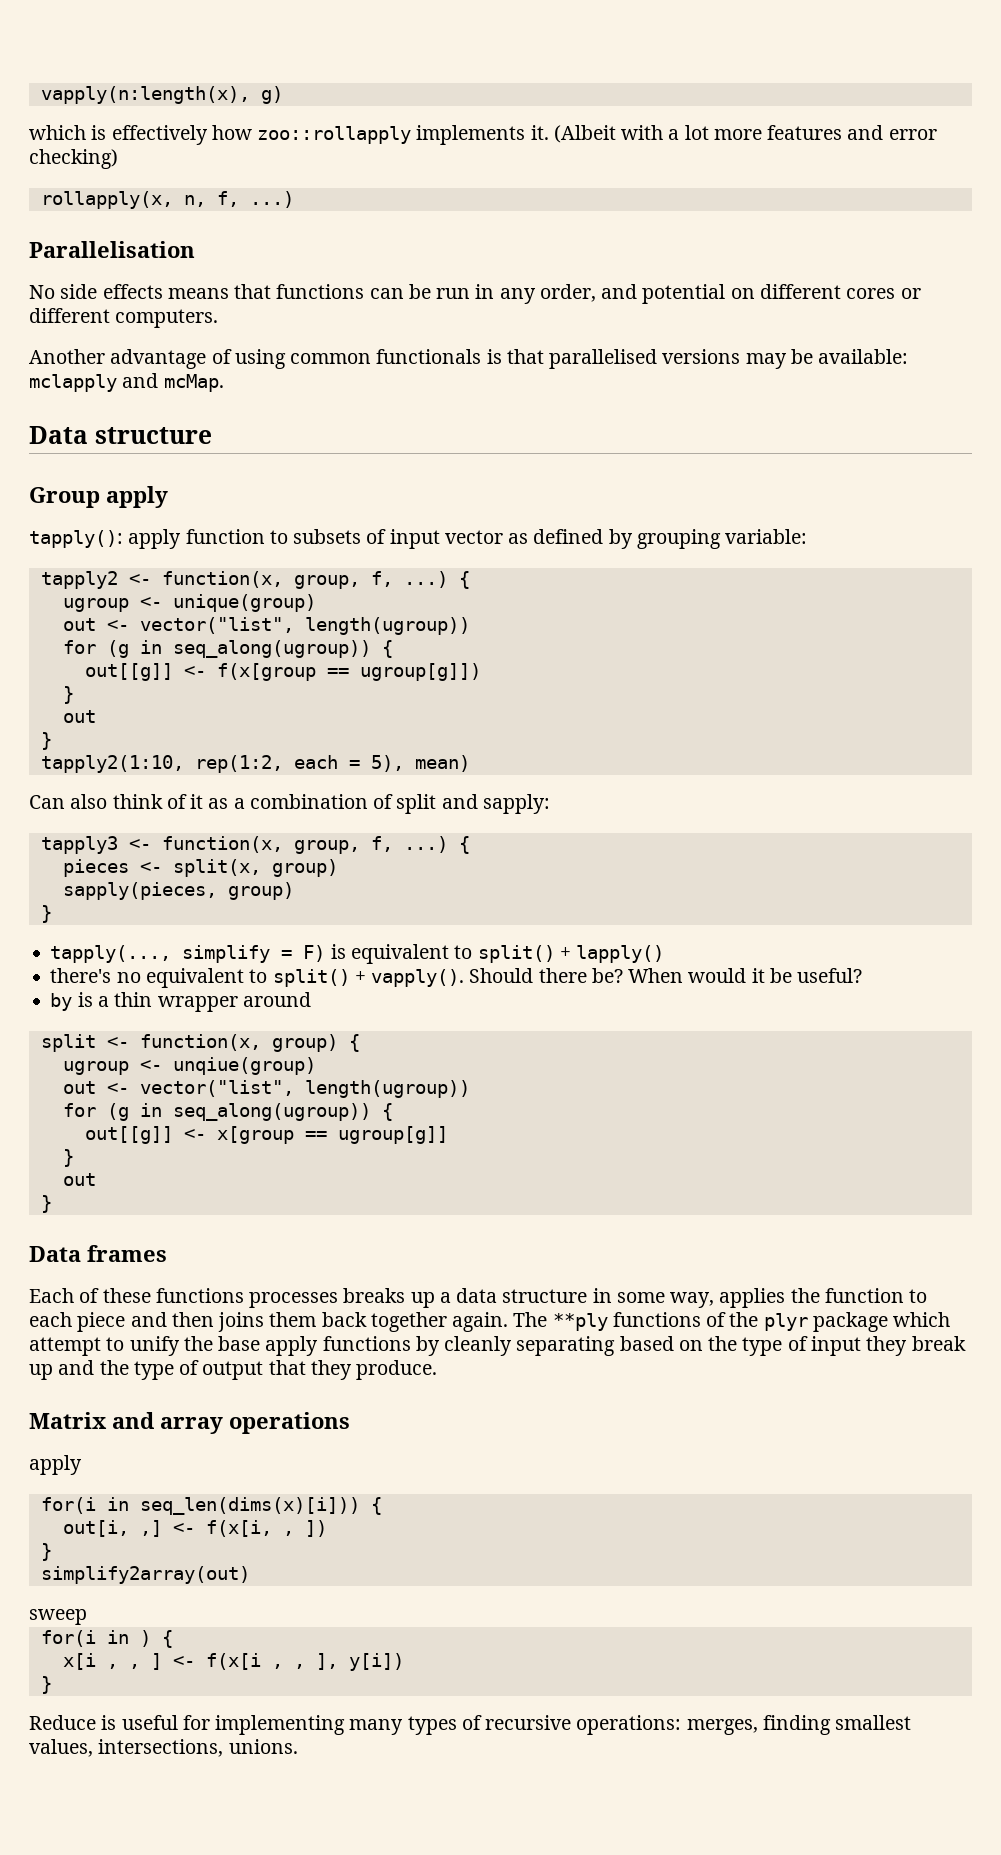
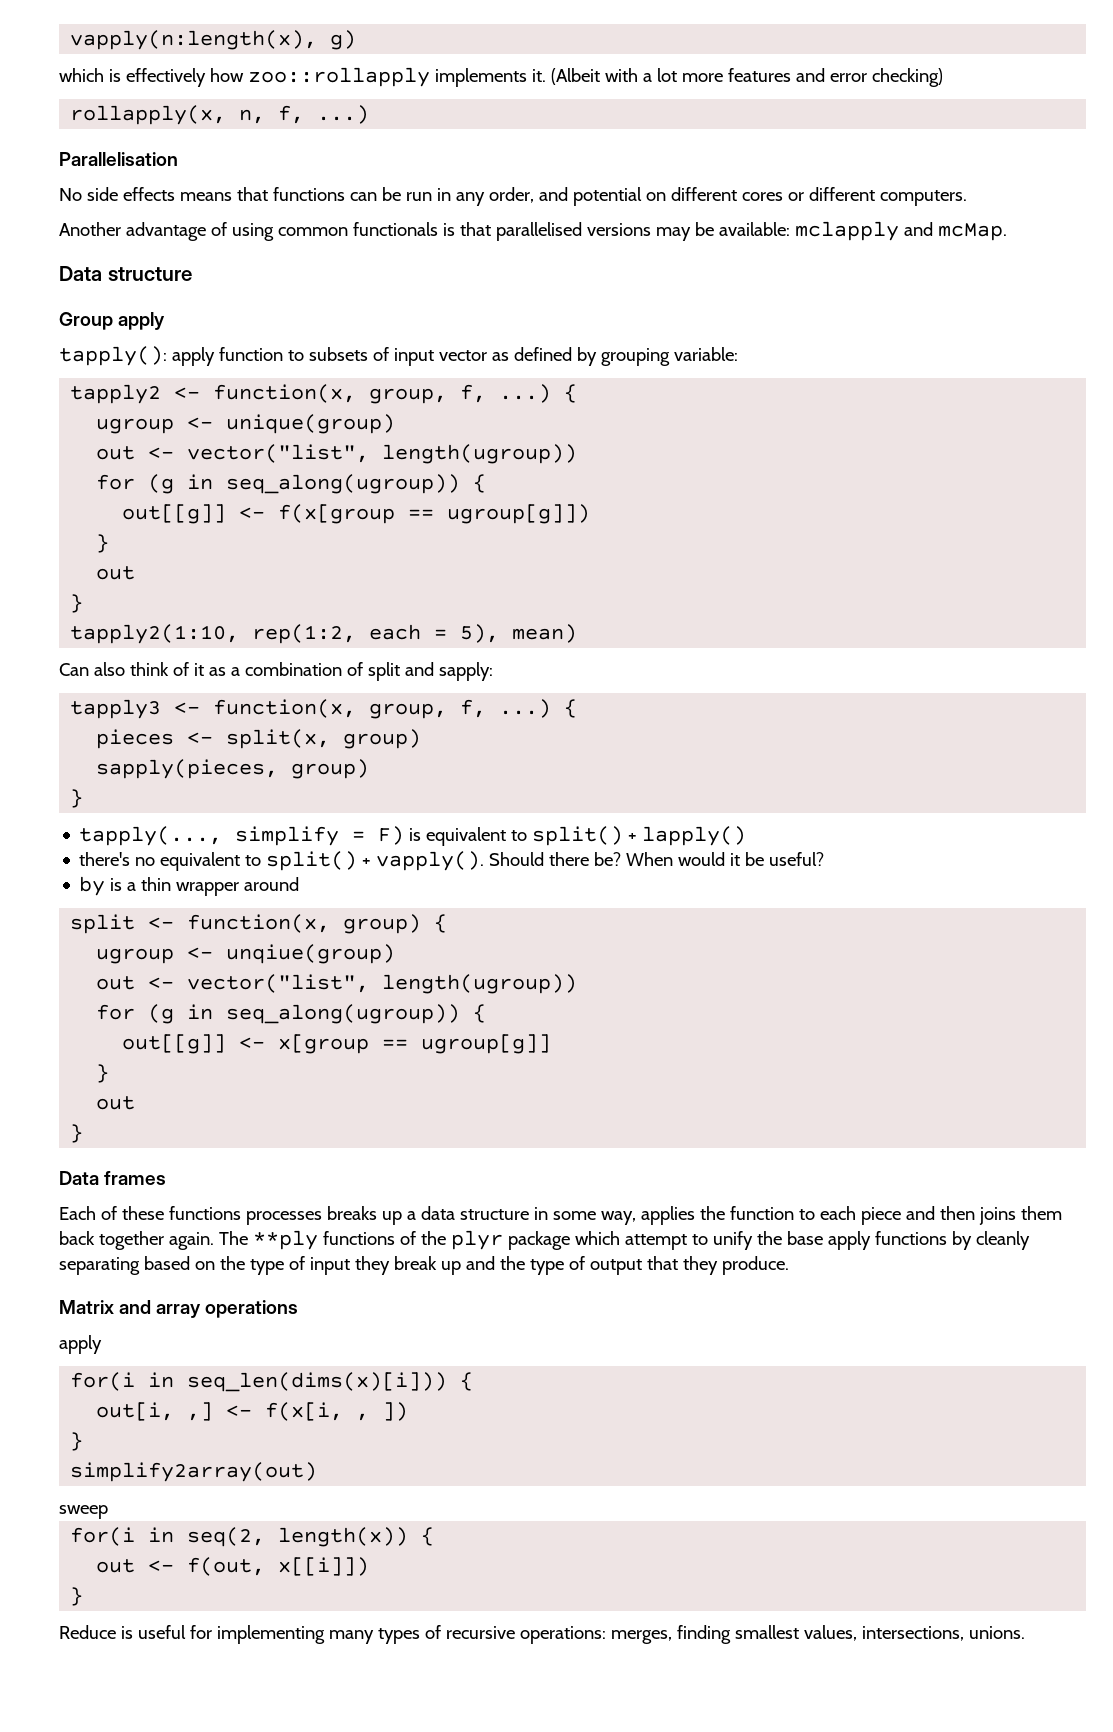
- for(i in ) {
- x[i , , ] <- f(x[i , , ], y[i])
+ for(i in seq(2, length(x)) {
+ out <- f(out, x[[i]])

